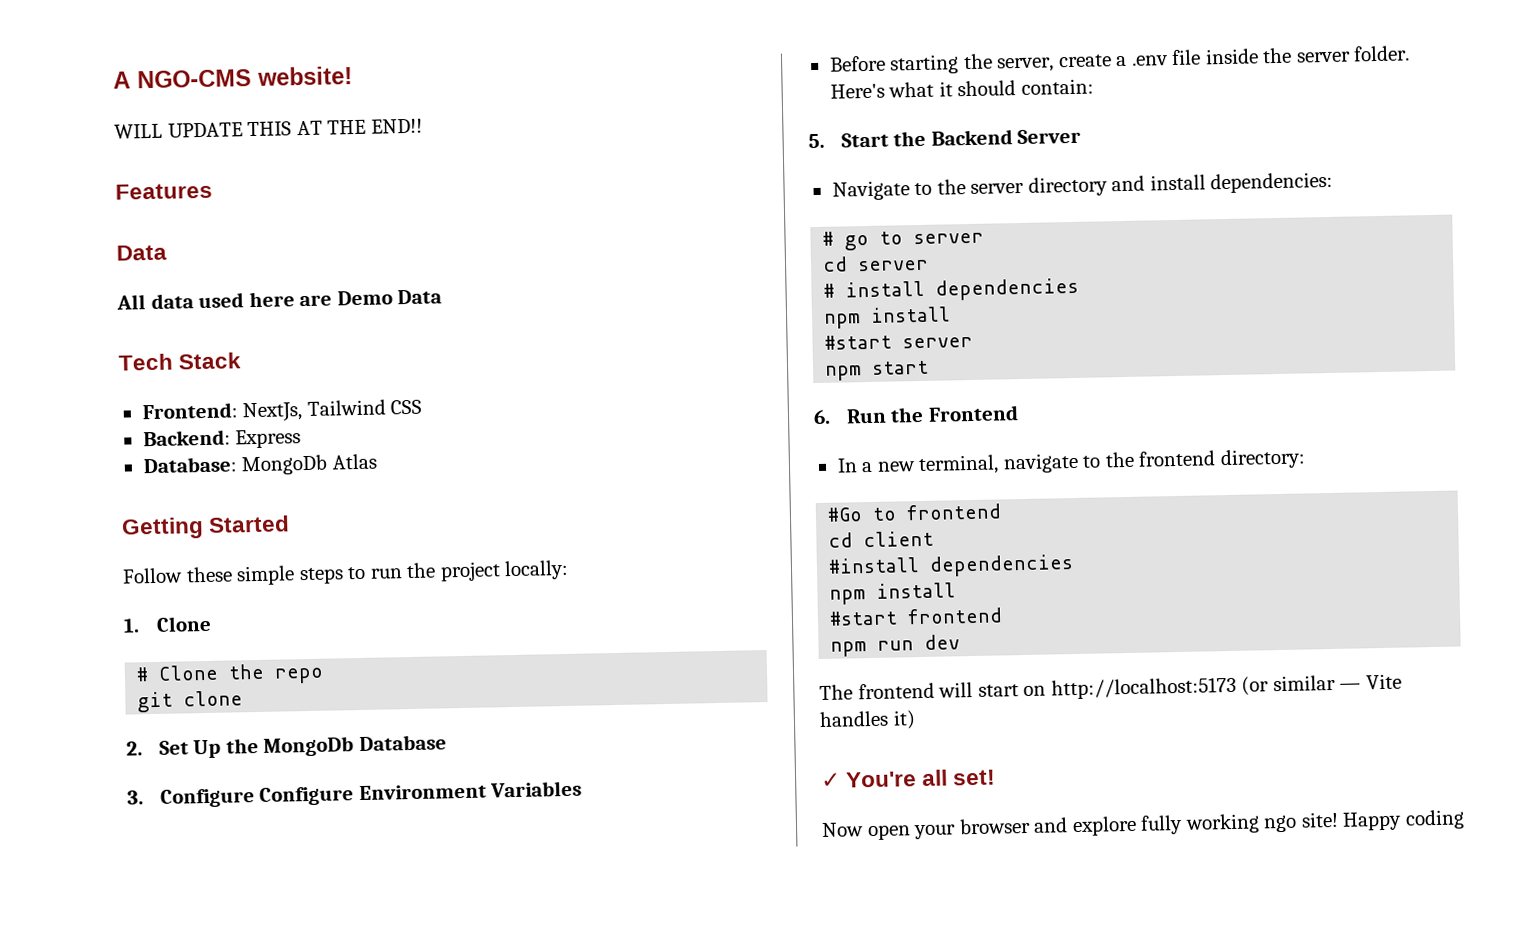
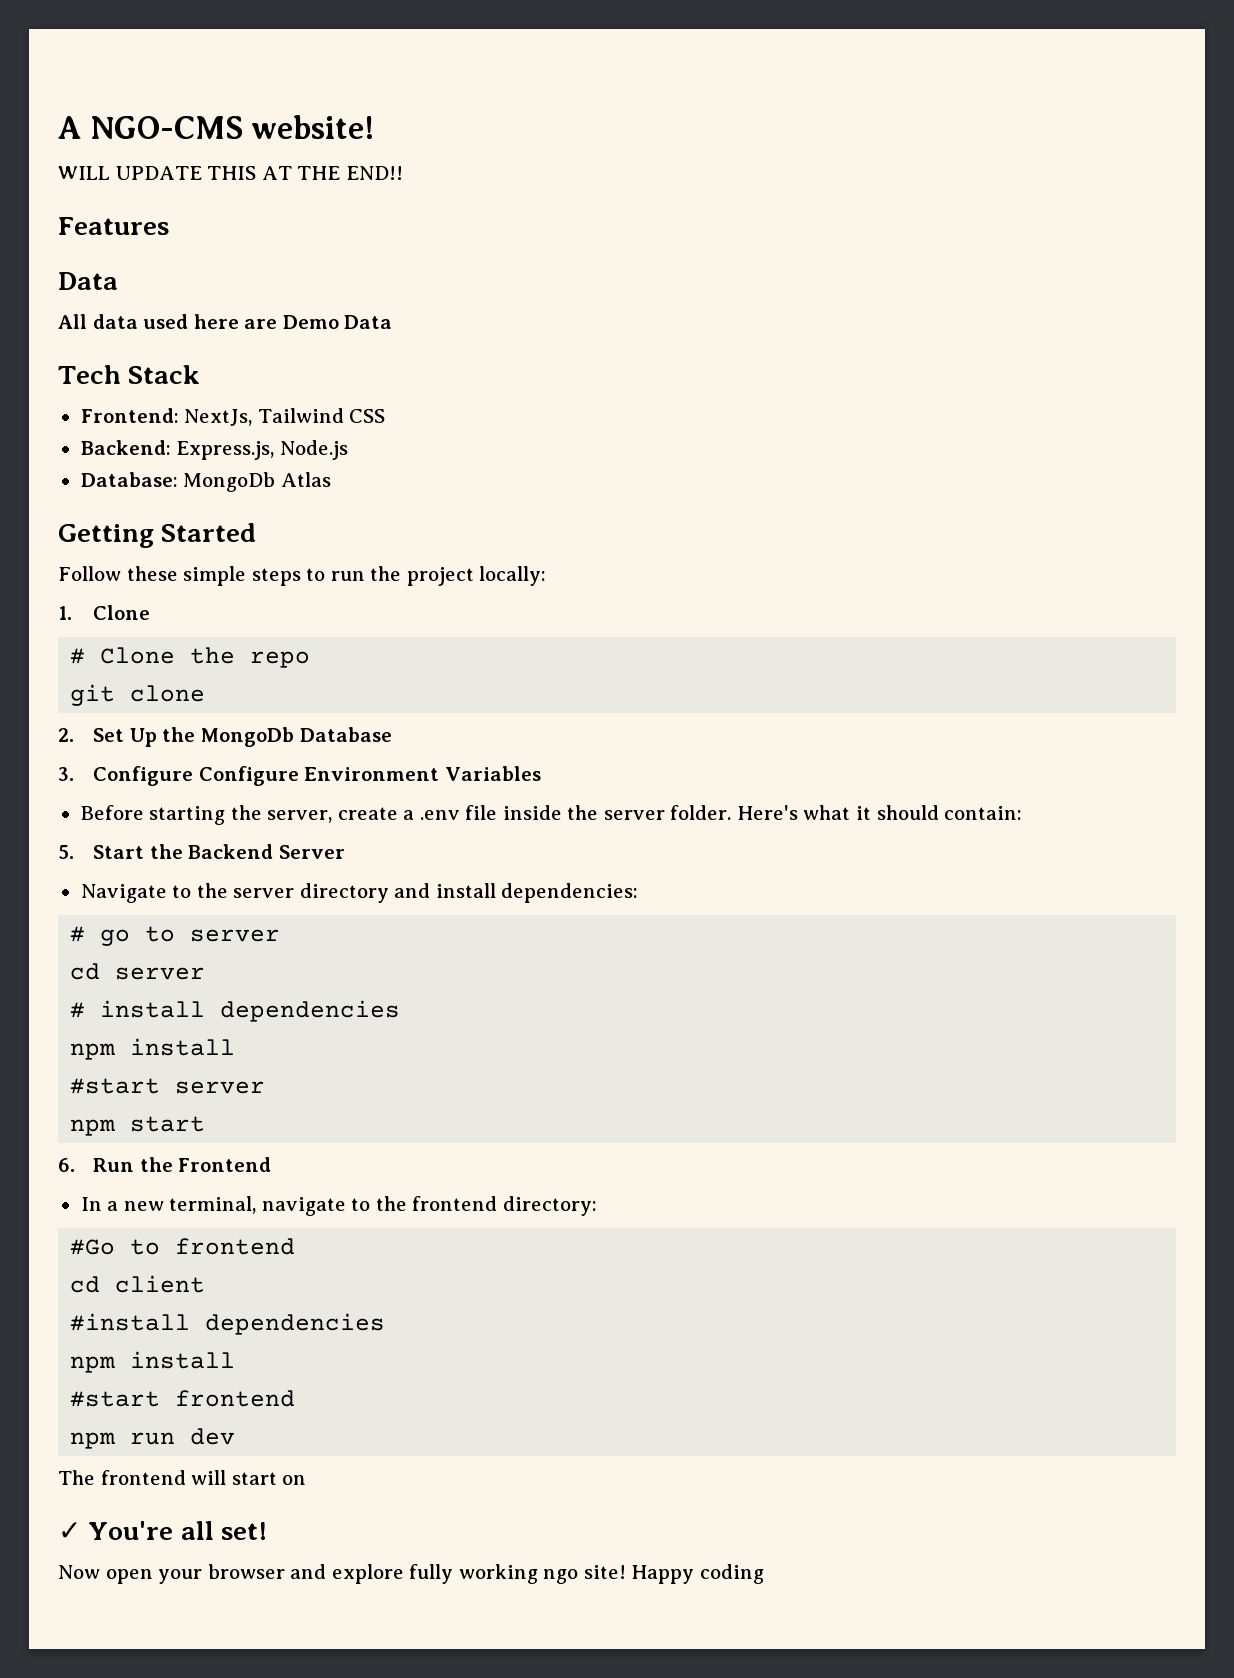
- Backend: Express
+ Backend: Express.js, Node.js
- The frontend will start on http://localhost:5173 (or similar — Vite handles it)
+ The frontend will start on

